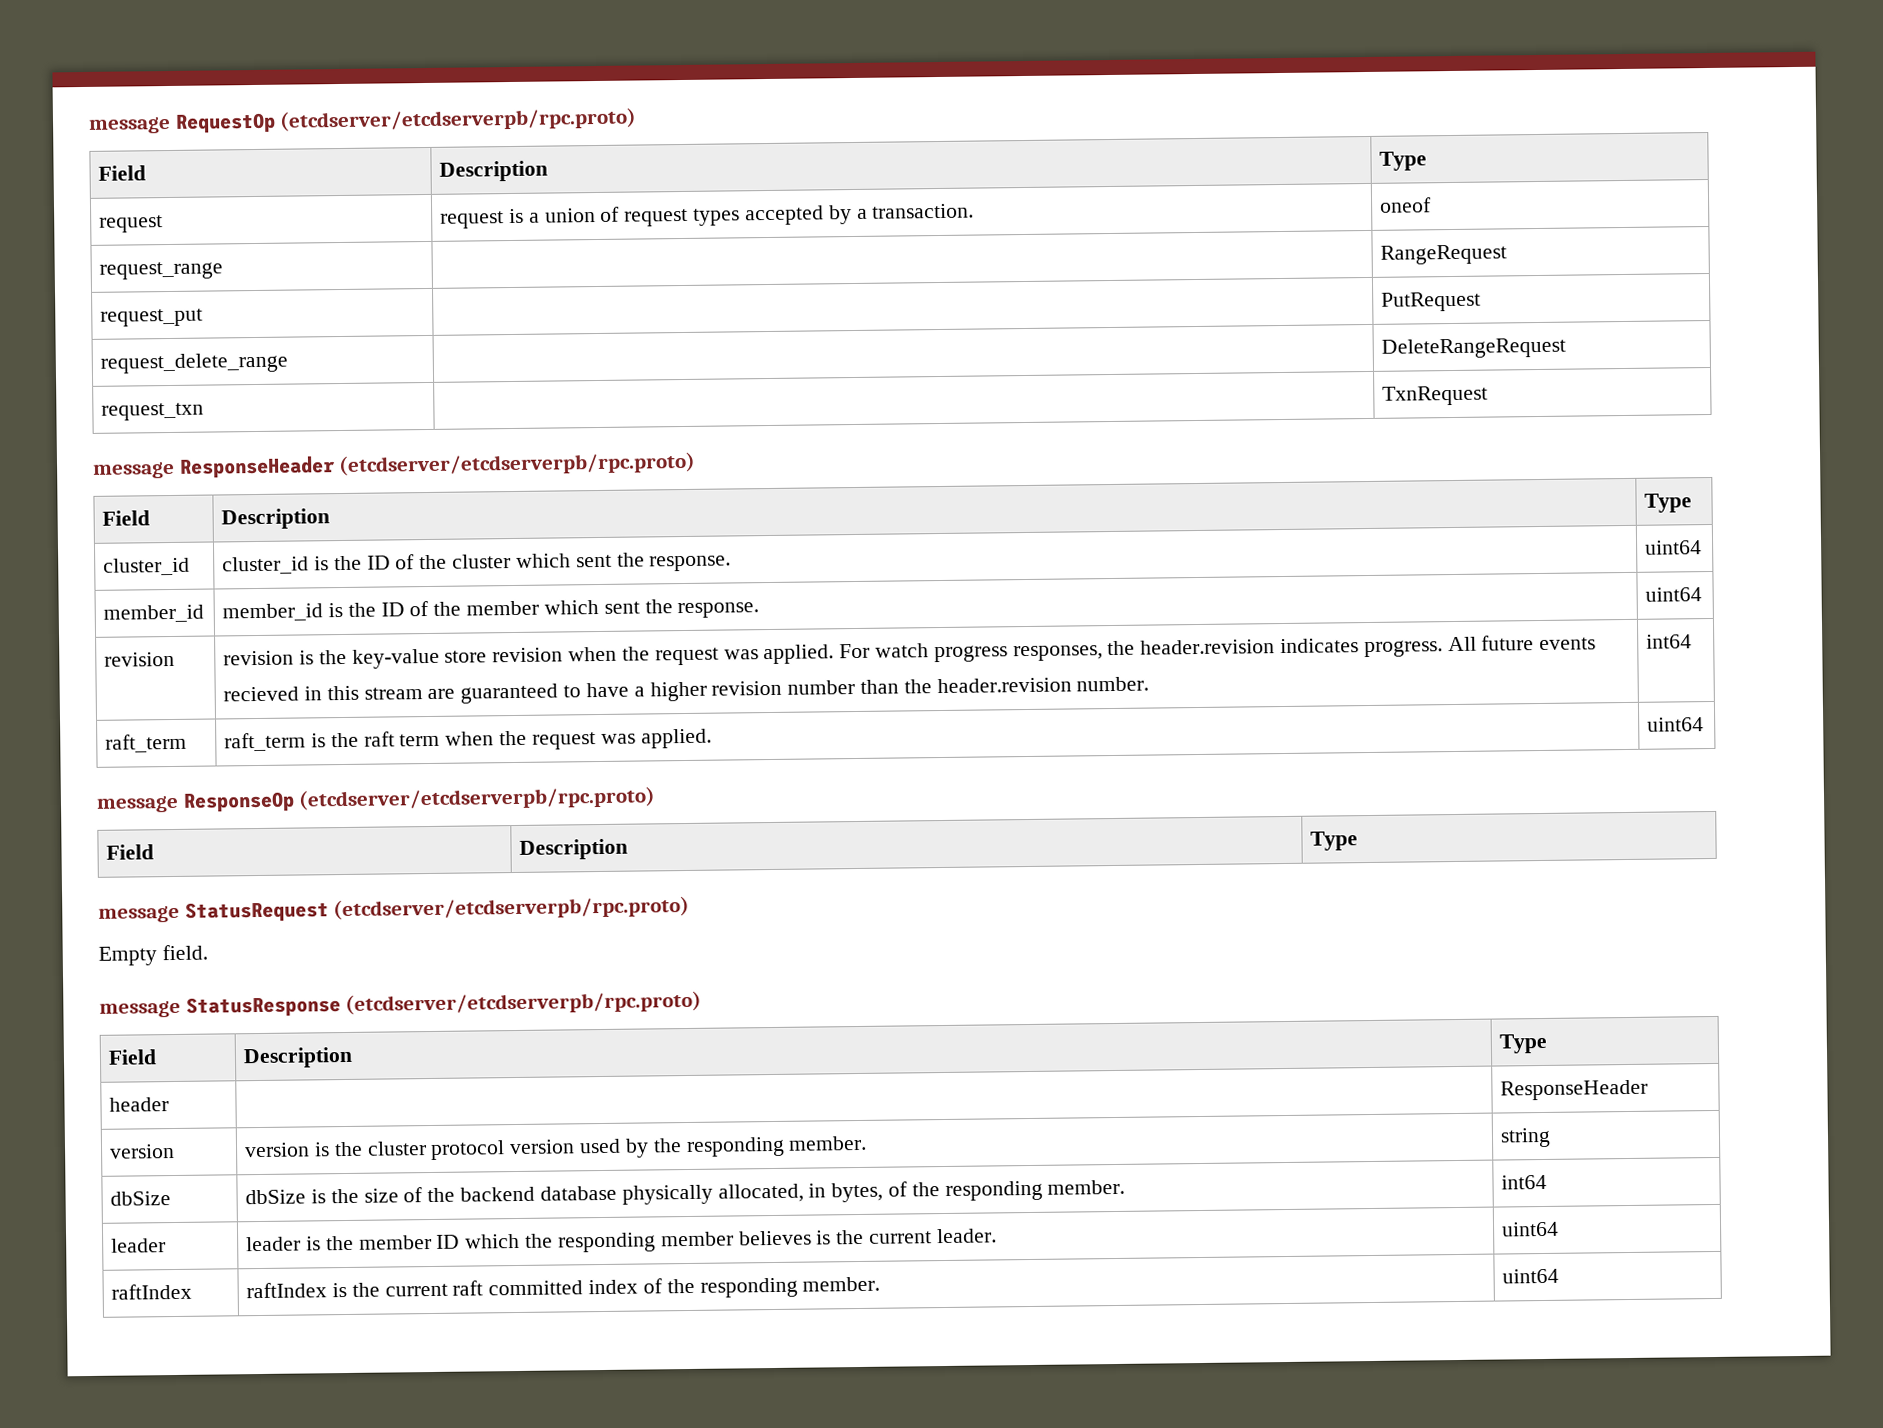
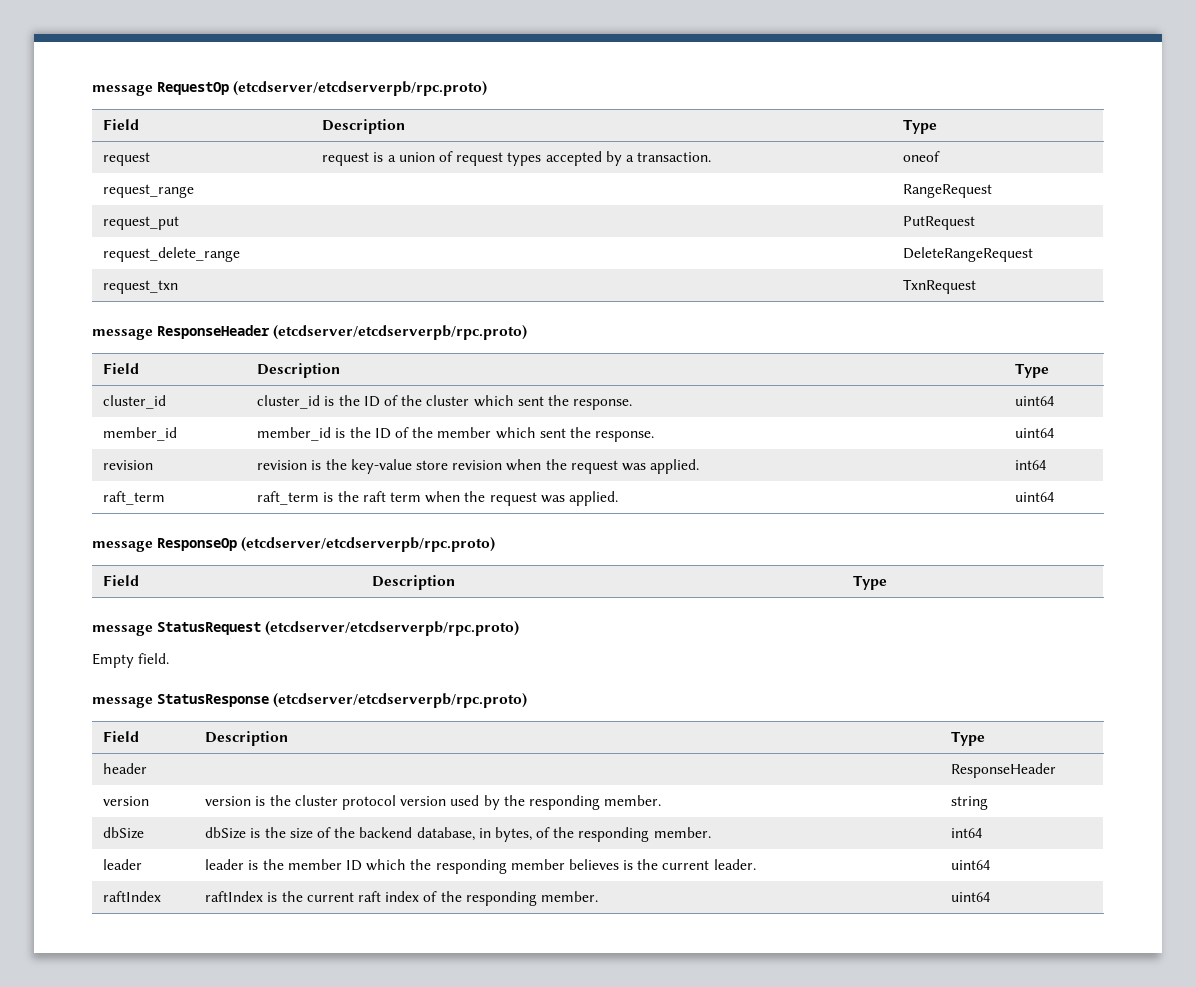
- revision | revision is the key-value store revision when the request was applied. For watch progress responses, the header.revision indicates progress. All future events recieved in this stream are guaranteed to have a higher revision number than the header.revision number. | int64
+ revision | revision is the key-value store revision when the request was applied. | int64
- dbSize | dbSize is the size of the backend database physically allocated, in bytes, of the responding member. | int64
+ dbSize | dbSize is the size of the backend database, in bytes, of the responding member. | int64
- raftIndex | raftIndex is the current raft committed index of the responding member. | uint64
+ raftIndex | raftIndex is the current raft index of the responding member. | uint64

